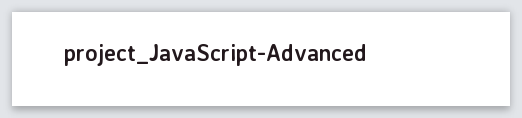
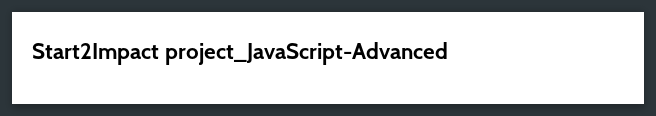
- project_JavaScript-Advanced
+ Start2Impact project_JavaScript-Advanced

